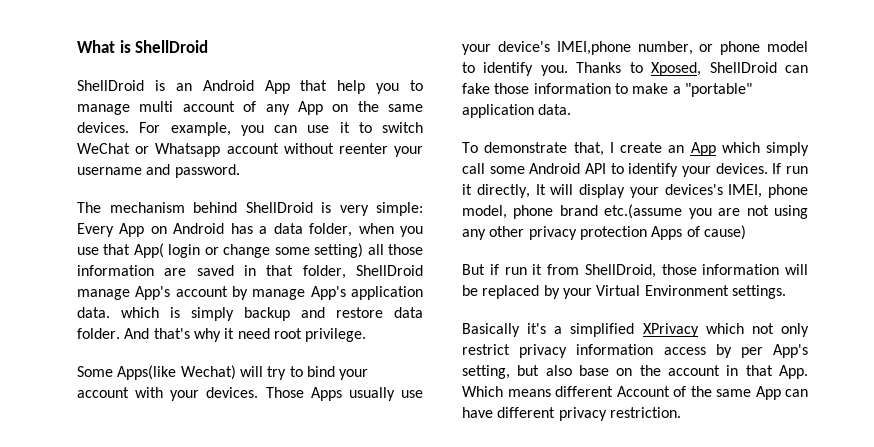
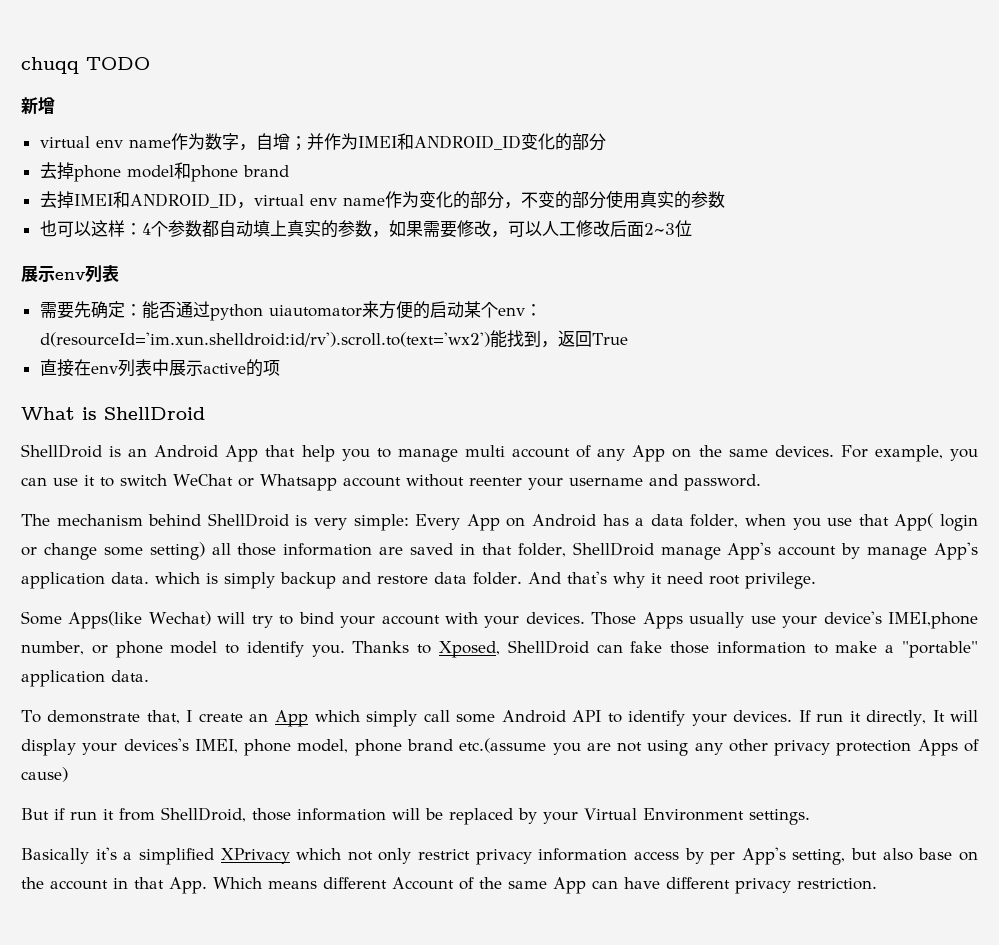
+ chuqq TODO
+ 新增
+ virtual env name作为数字，自增；并作为IMEI和ANDROID_ID变化的部分
+ 去掉phone model和phone brand
+ 去掉IMEI和ANDROID_ID，virtual env name作为变化的部分，不变的部分使用真实的参数
+ 也可以这样：4个参数都自动填上真实的参数，如果需要修改，可以人工修改后面2~3位
+ 展示env列表
+ 需要先确定：能否通过python uiautomator来方便的启动某个env：d(resourceId='im.xun.shelldroid:id/rv').scroll.to(text='wx2')能找到，返回True
+ 直接在env列表中展示active的项

